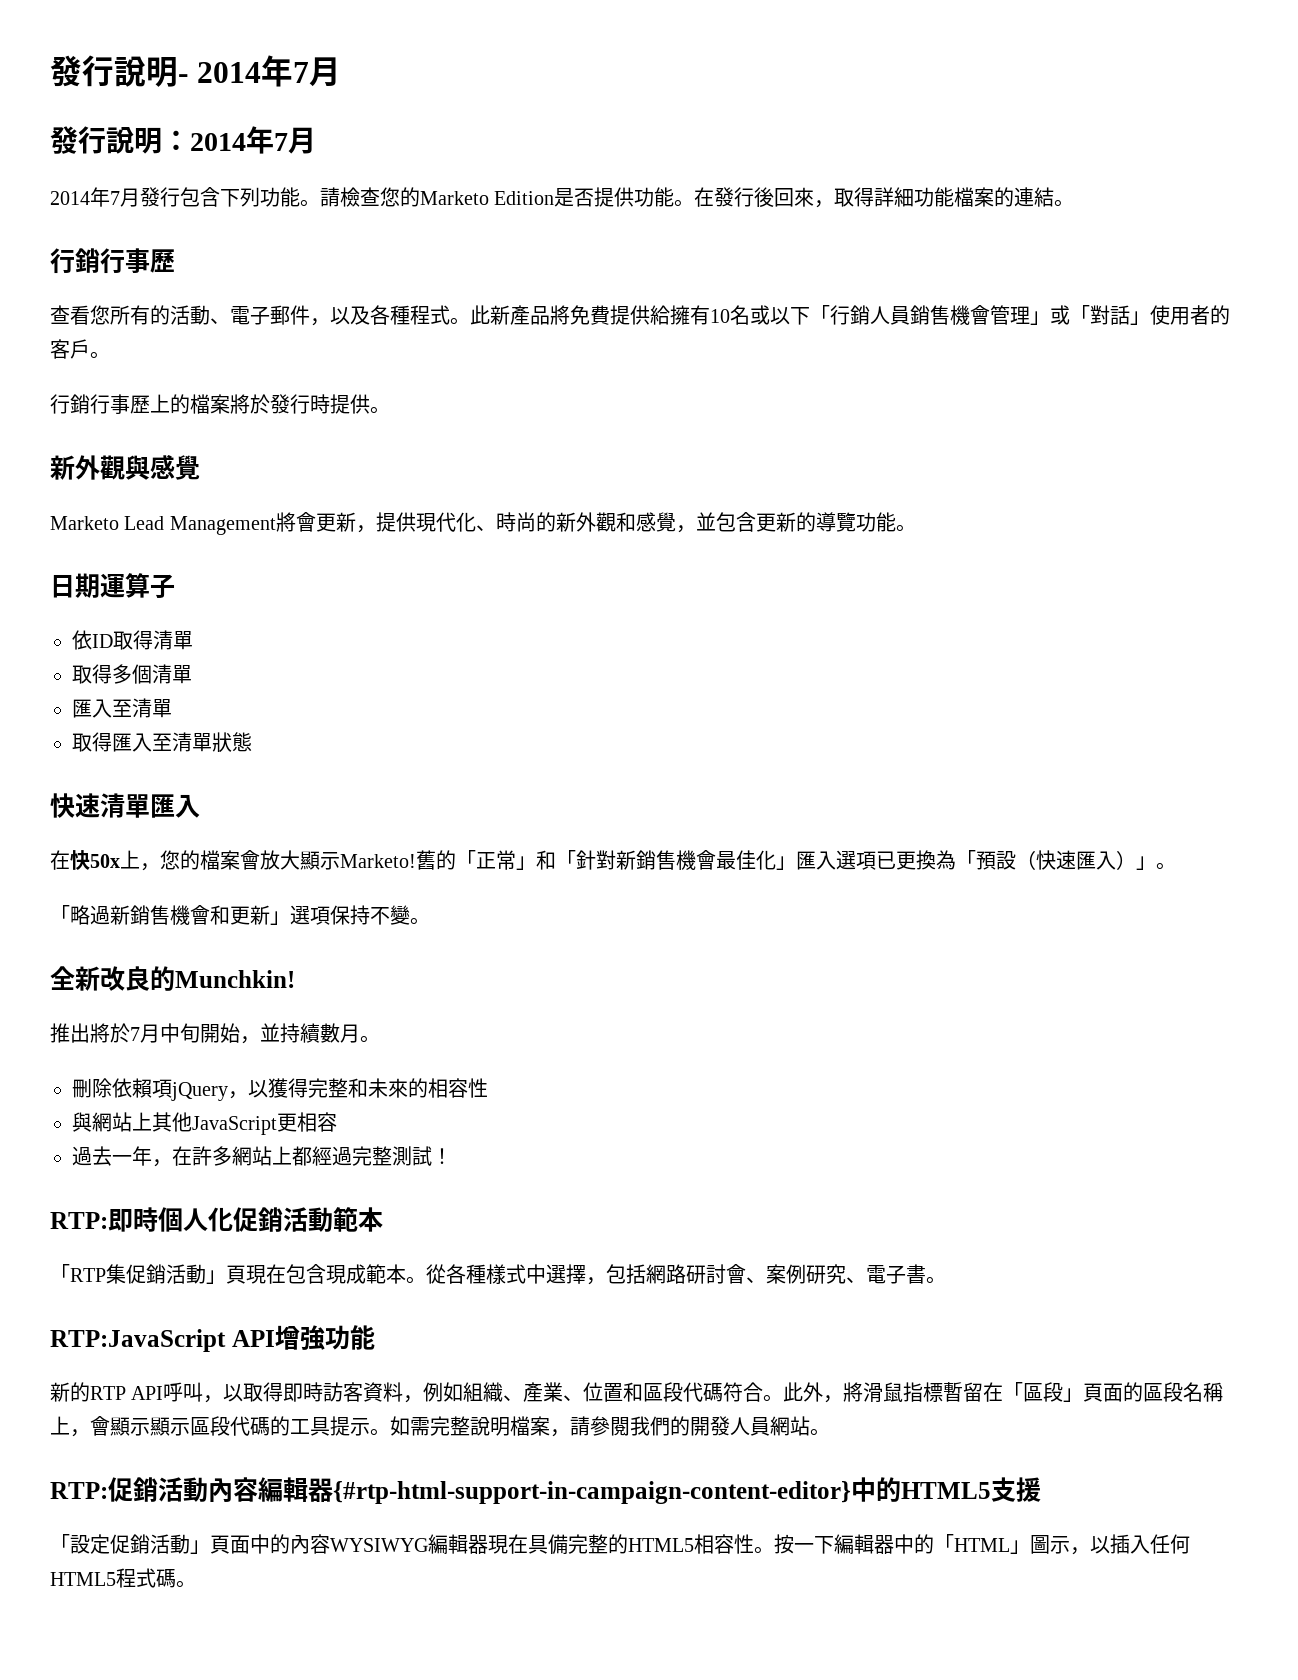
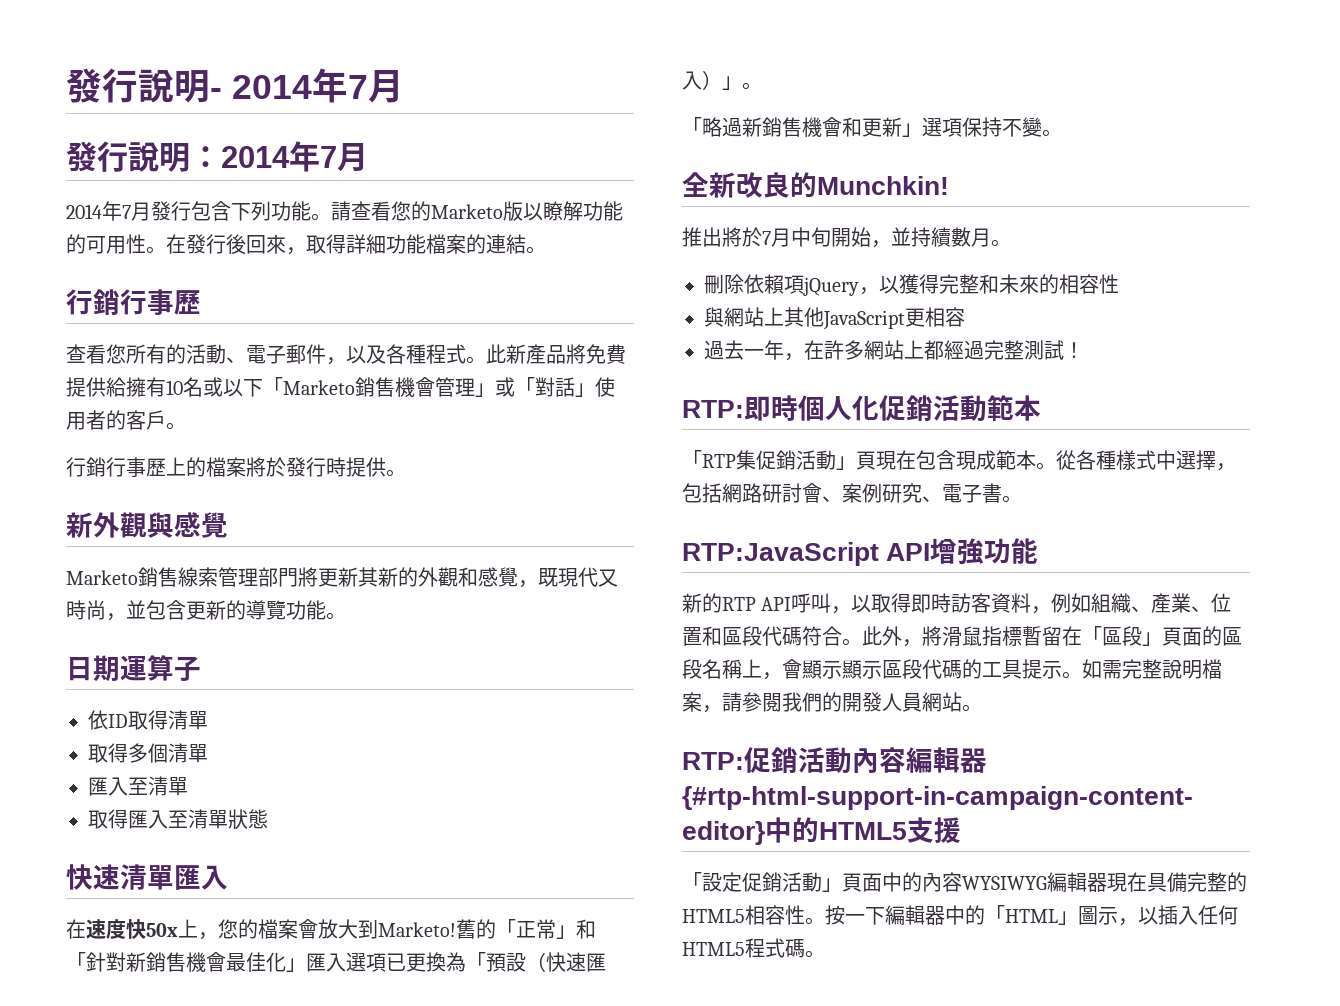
- 請檢查您的Marketo Edition是否提供功能。
+ 請查看您的Marketo版以瞭解功能的可用性。
- 此新產品將免費提供給擁有10名或以下「行銷人員銷售機會管理」或「對話」使用者的客戶。
+ 此新產品將免費提供給擁有10名或以下「Marketo銷售機會管理」或「對話」使用者的客戶。
- Marketo Lead Management將會更新，提供現代化、時尚的新外觀和感覺，並包含更新的導覽功能。
+ Marketo銷售線索管理部門將更新其新的外觀和感覺，既現代又時尚，並包含更新的導覽功能。
- 在快50x上，您的檔案會放大顯示Marketo!
+ 在速度快50x上，您的檔案會放大到Marketo!

